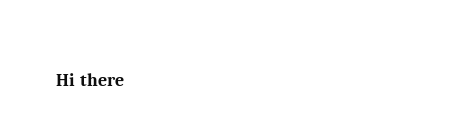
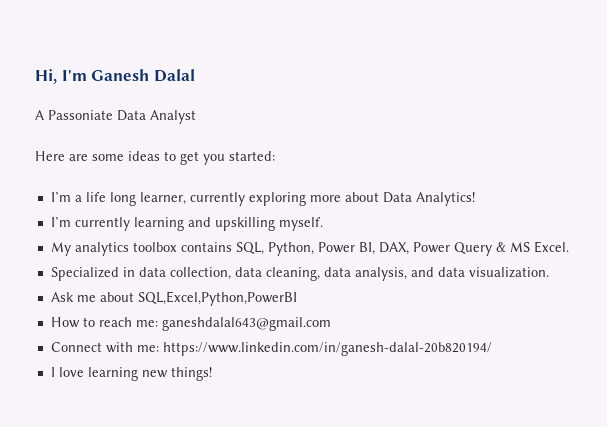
- Hi there
+ Hi, I'm Ganesh Dalal
+ A Passoniate Data Analyst
+ Here are some ideas to get you started:
+ I’m a life long learner, currently exploring more about Data Analytics!
+ I’m currently learning and upskilling myself.
+ My analytics toolbox contains SQL, Python, Power BI, DAX, Power Query & MS Excel.
+ Specialized in data collection, data cleaning, data analysis, and data visualization.
+ Ask me about SQL,Excel,Python,PowerBI
+ How to reach me: ganeshdalal643@gmail.com
+ Connect with me: https://www.linkedin.com/in/ganesh-dalal-20b820194/
+ I love learning new things!

